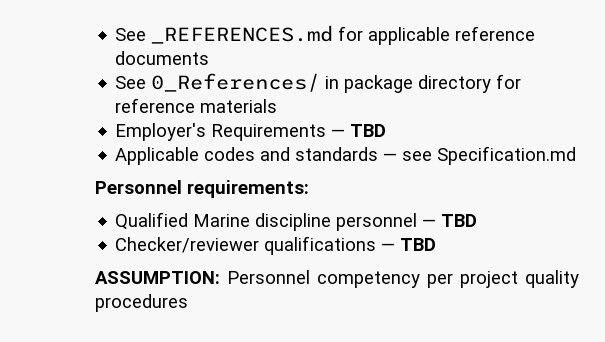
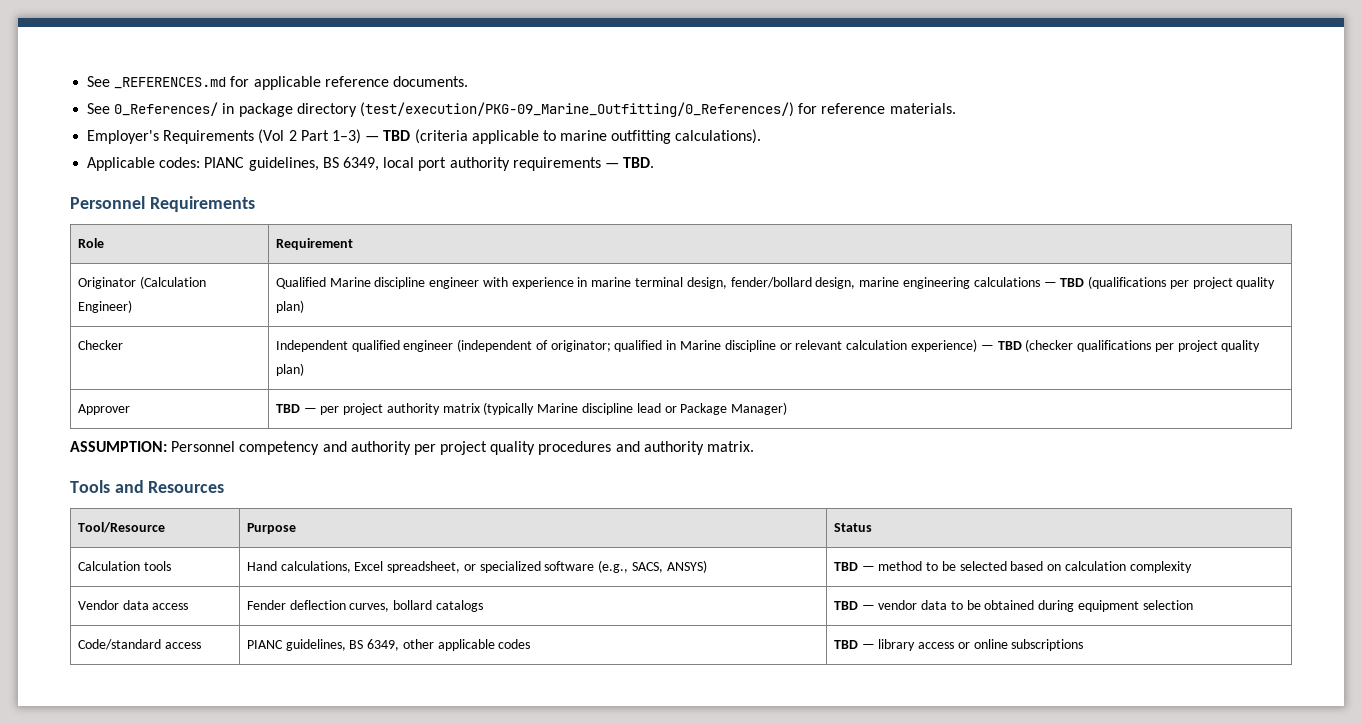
- See _REFERENCES.md for applicable reference documents
+ See _REFERENCES.md for applicable reference documents.
- See 0_References/ in package directory for reference materials
+ See 0_References/ in package directory (test/execution/PKG-09_Marine_Outfitting/0_References/) for reference materials.
- Employer's Requirements — TBD
- Applicable codes and standards — see Specification.md
- Personnel requirements:
- Qualified Marine discipline personnel — TBD
- Checker/reviewer qualifications — TBD
+ Employer's Requirements (Vol 2 Part 1–3) — TBD (criteria applicable to marine outfitting calculations).
+ Applicable codes: PIANC guidelines, BS 6349, local port authority requirements — TBD.
+ Personnel Requirements
+ Role | Requirement
+ Originator (Calculation Engineer) | Qualified Marine discipline engineer with experience in marine terminal design, fender/bollard design, marine engineering calculations — TBD (qualifications per project quality plan)
+ Checker | Independent qualified engineer (independent of originator; qualified in Marine discipline or relevant calculation experience) — TBD (checker qualifications per project quality plan)
+ Approver | TBD — per project authority matrix (typically Marine discipline lead or Package Manager)
- ASSUMPTION: Personnel competency per project quality procedures
+ ASSUMPTION: Personnel competency and authority per project quality procedures and authority matrix.
+ Tools and Resources
+ Tool/Resource | Purpose | Status
+ Calculation tools | Hand calculations, Excel spreadsheet, or specialized software (e.g., SACS, ANSYS) | TBD — method to be selected based on calculation complexity
+ Vendor data access | Fender deflection curves, bollard catalogs | TBD — vendor data to be obtained during equipment selection
+ Code/standard access | PIANC guidelines, BS 6349, other applicable codes | TBD — library access or online subscriptions

